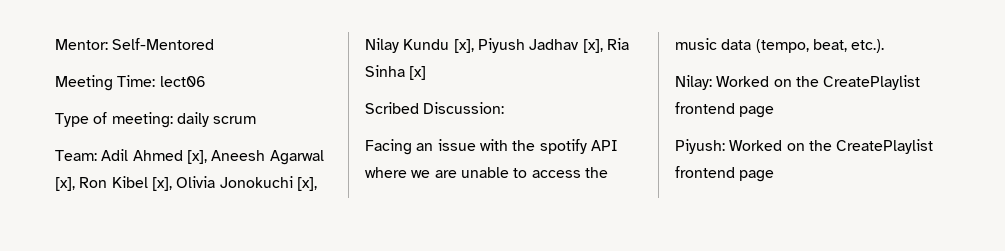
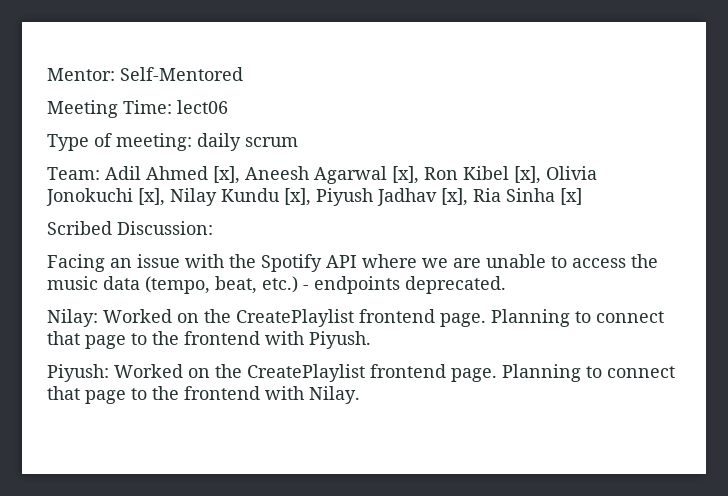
- Facing an issue with the spotify API where we are unable to access the music data (tempo, beat, etc.).
+ Facing an issue with the Spotify API where we are unable to access the music data (tempo, beat, etc.) - endpoints deprecated.
- Nilay: Worked on the CreatePlaylist frontend page
+ Nilay: Worked on the CreatePlaylist frontend page. Planning to connect that page to the frontend with Piyush.
- Piyush: Worked on the CreatePlaylist frontend page
+ Piyush: Worked on the CreatePlaylist frontend page. Planning to connect that page to the frontend with Nilay.

